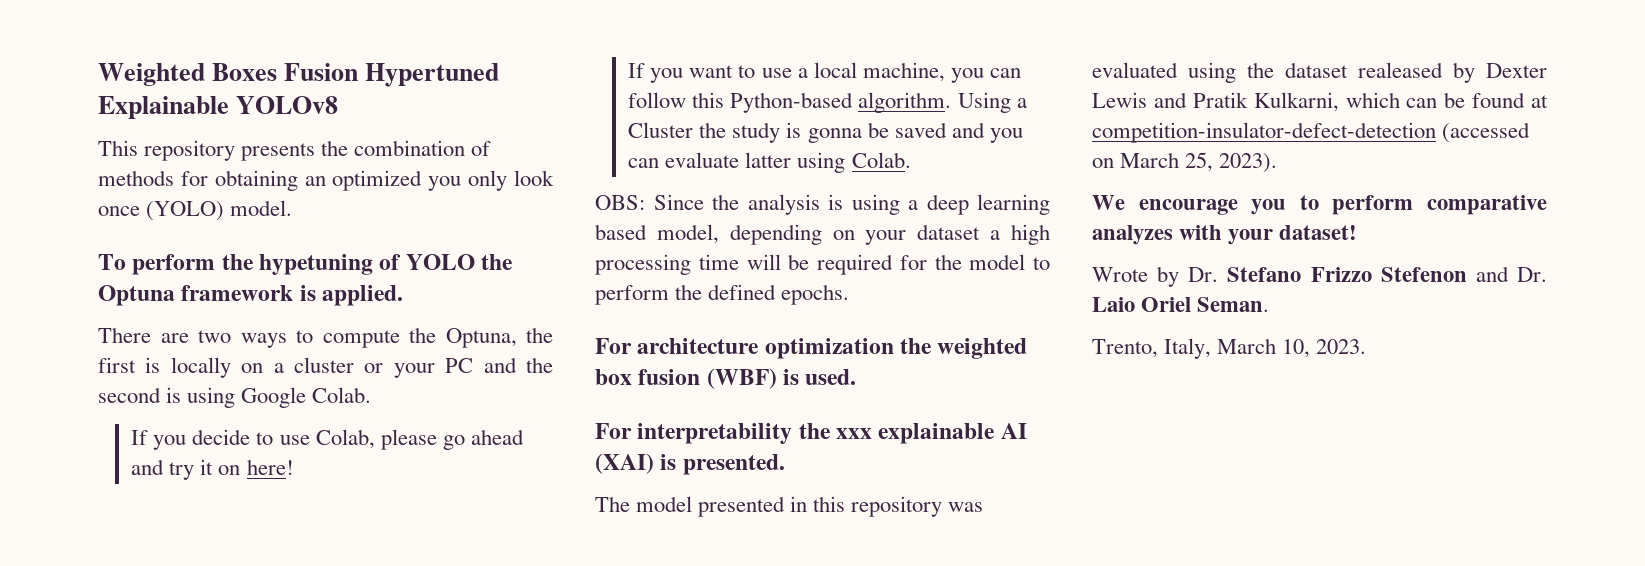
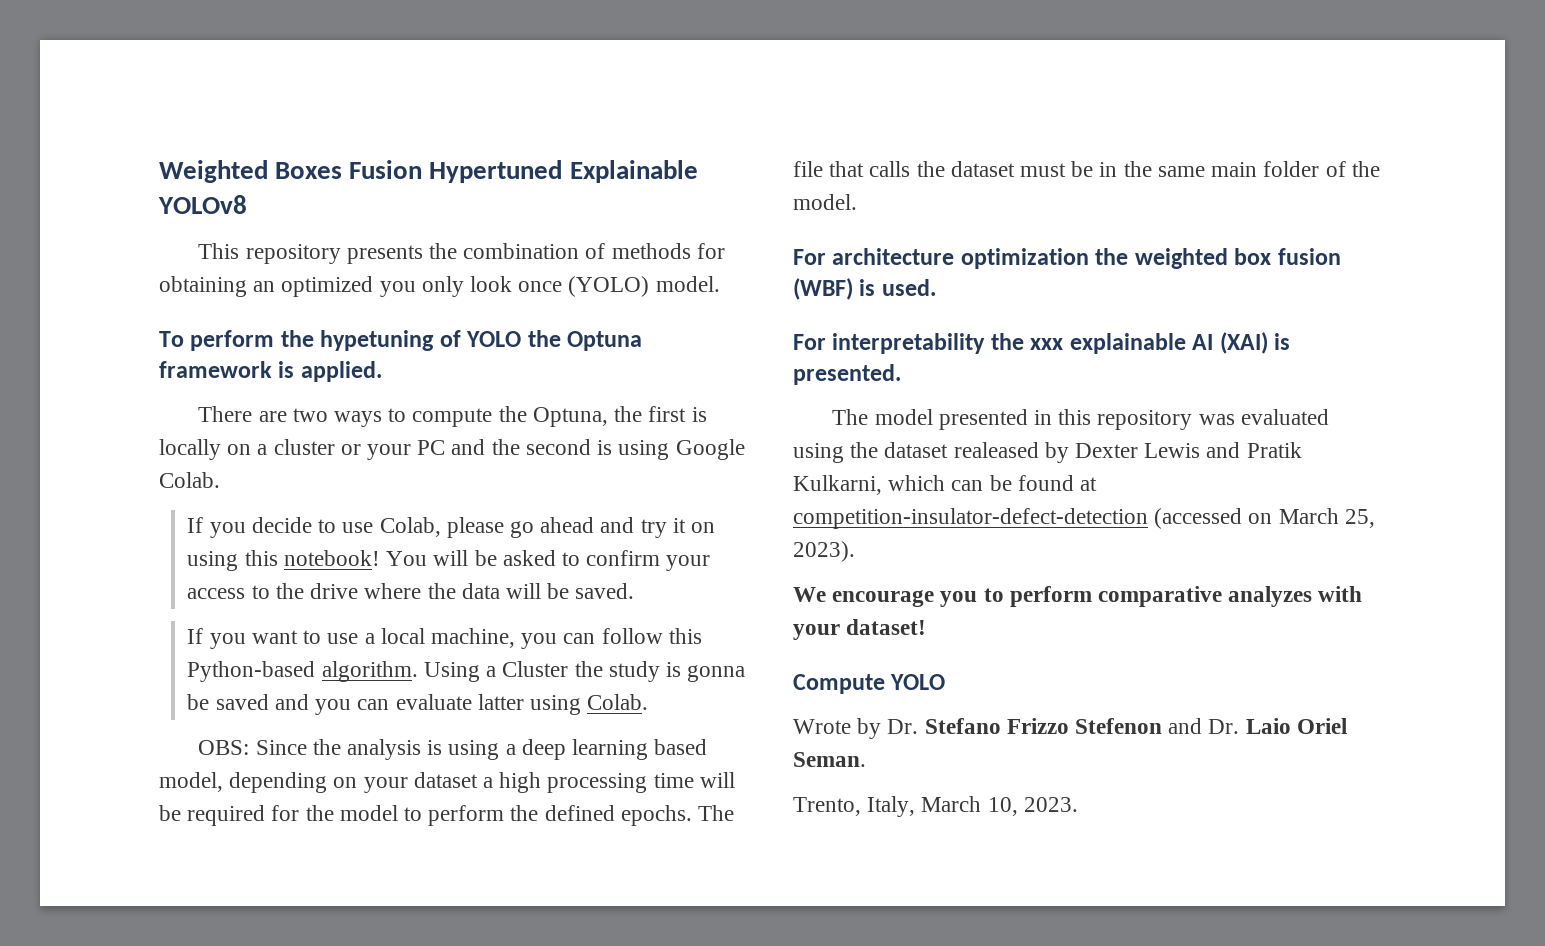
- If you decide to use Colab, please go ahead and try it on here!
+ If you decide to use Colab, please go ahead and try it on using this notebook! You will be asked to confirm your access to the drive where the data will be saved.
+ The file that calls the dataset must be in the same main folder of the model.
+ Compute YOLO

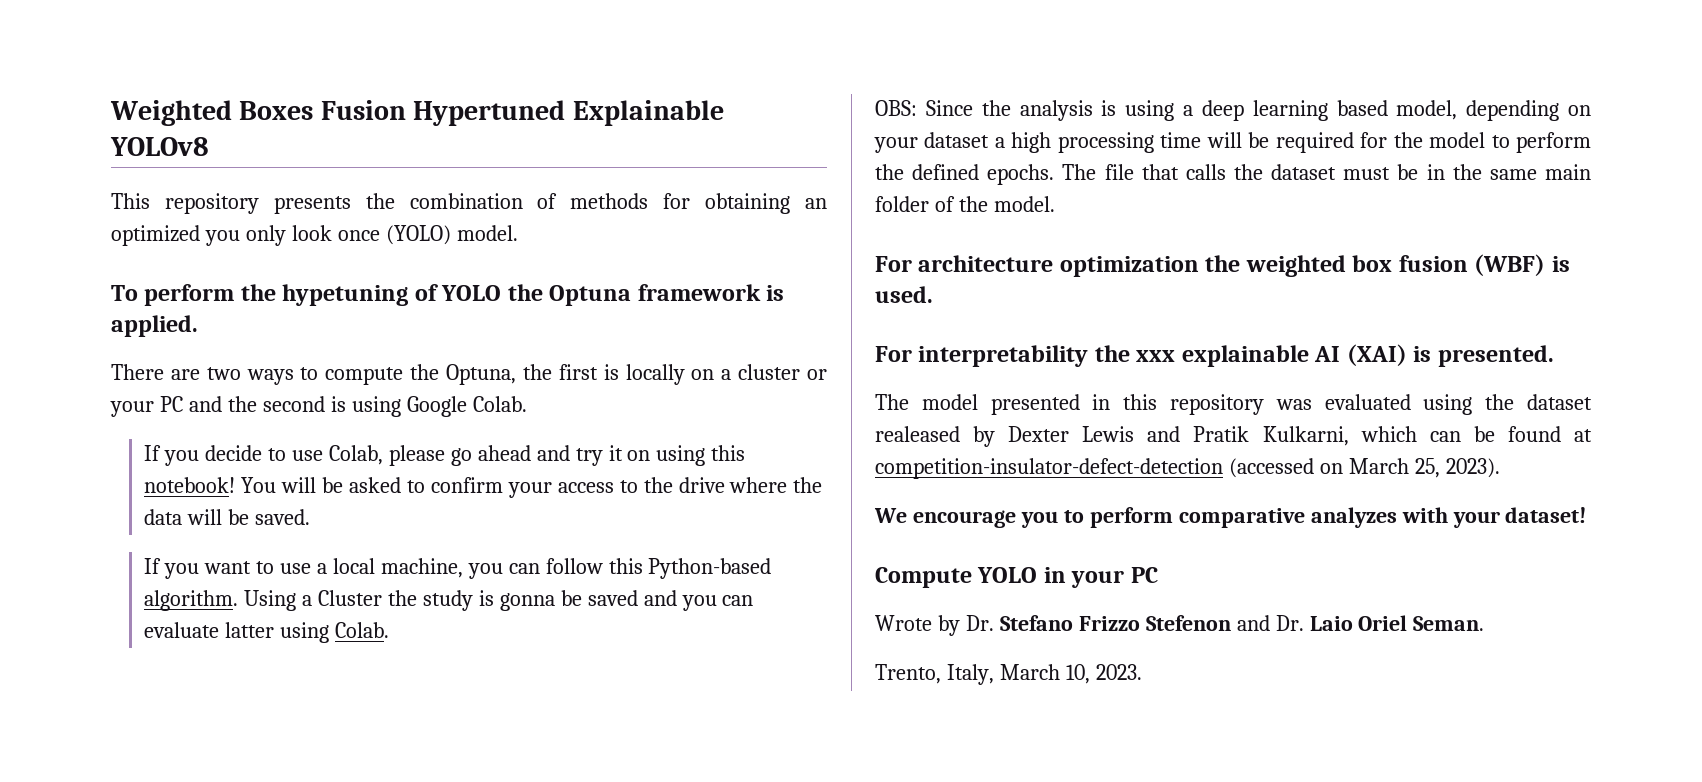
- Compute YOLO
+ Compute YOLO in your PC

